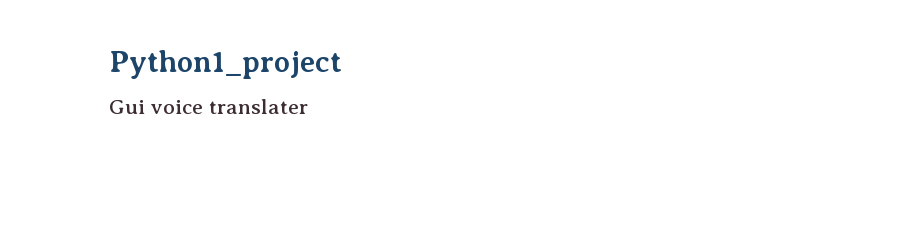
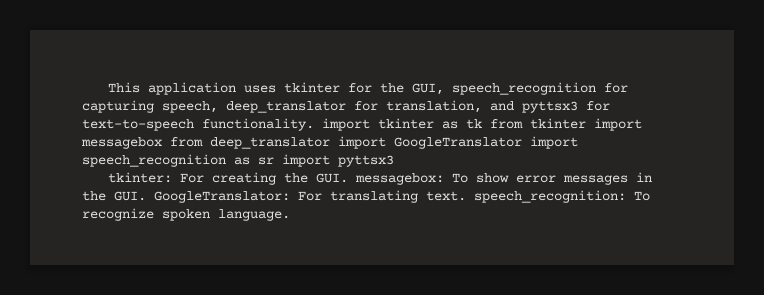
- Python1_project
- Gui voice translater
+ This application uses tkinter for the GUI, speech_recognition for capturing speech, deep_translator for translation, and pyttsx3 for text-to-speech functionality. import tkinter as tk from tkinter import messagebox from deep_translator import GoogleTranslator import speech_recognition as sr import pyttsx3
+ tkinter: For creating the GUI. messagebox: To show error messages in the GUI. GoogleTranslator: For translating text. speech_recognition: To recognize spoken language.

